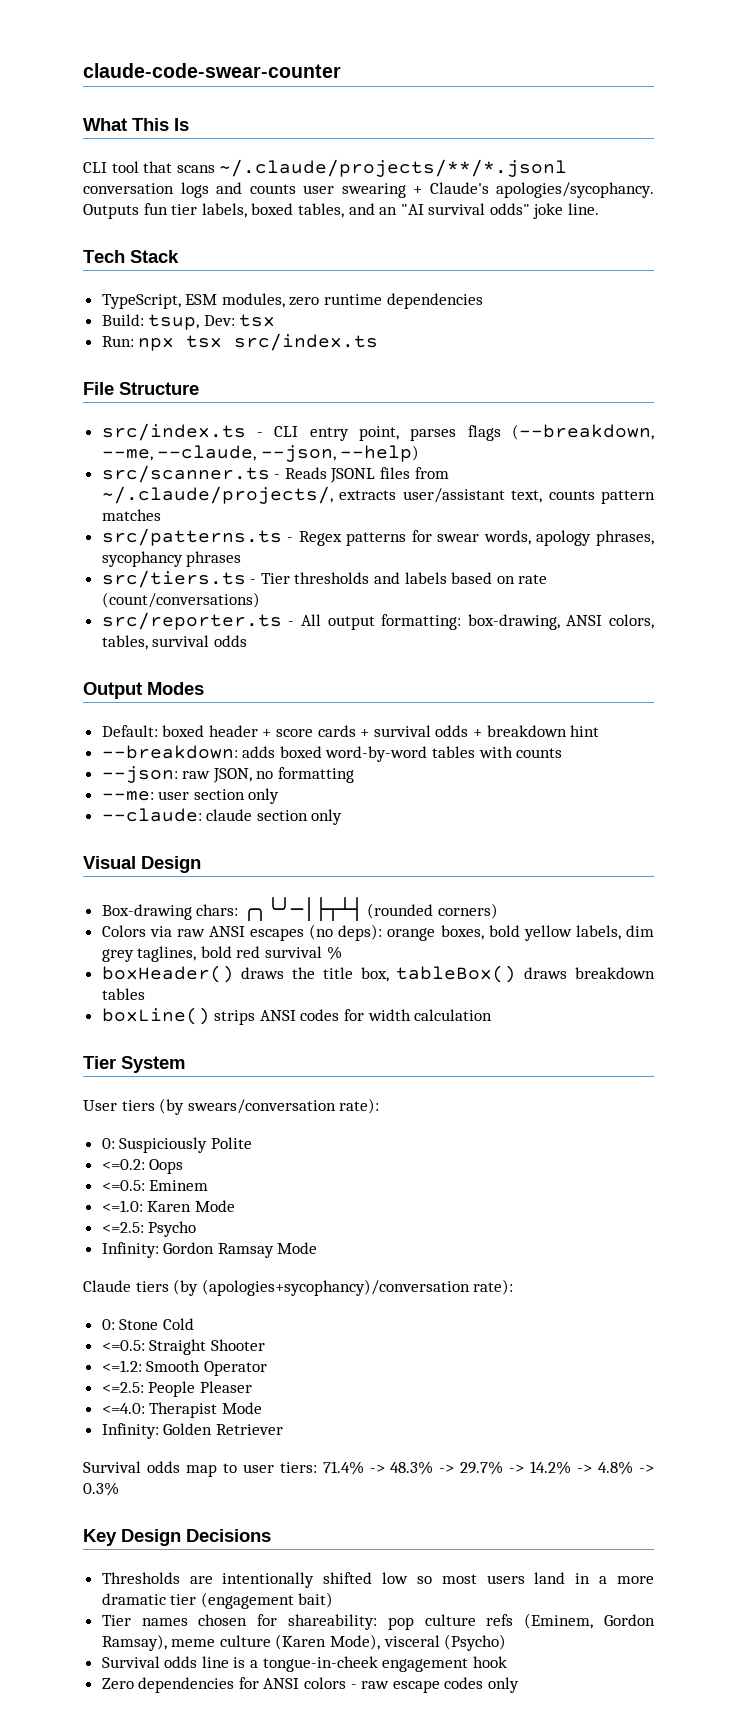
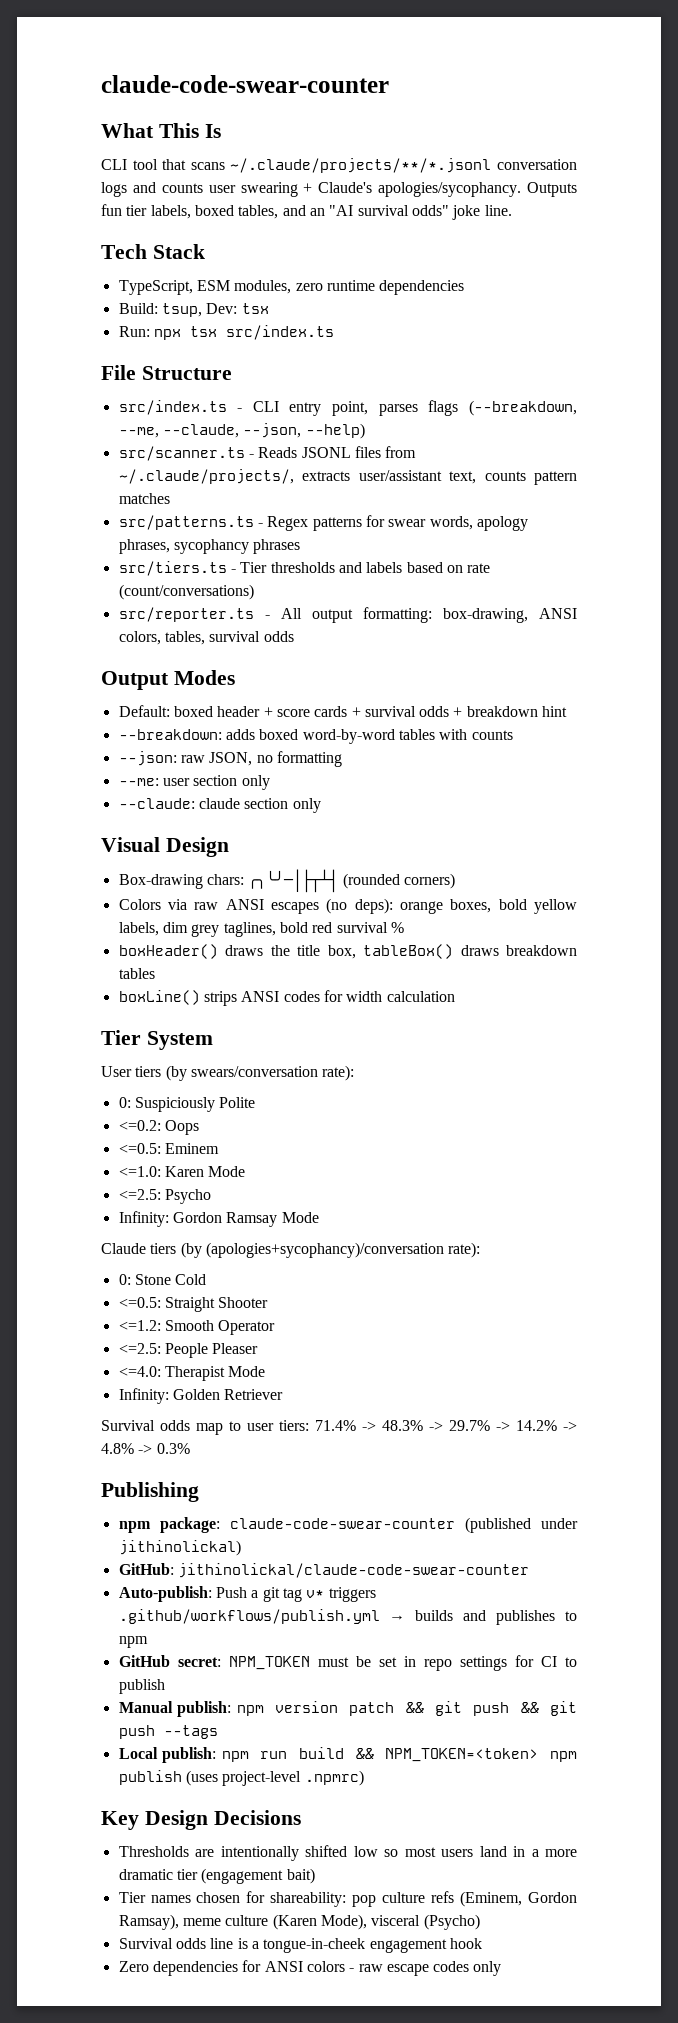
+ Publishing
+ npm package: claude-code-swear-counter (published under jithinolickal)
+ GitHub: jithinolickal/claude-code-swear-counter
+ Auto-publish: Push a git tag v* triggers .github/workflows/publish.yml → builds and publishes to npm
+ GitHub secret: NPM_TOKEN must be set in repo settings for CI to publish
+ Manual publish: npm version patch && git push && git push --tags
+ Local publish: npm run build && NPM_TOKEN=<token> npm publish (uses project-level .npmrc)

